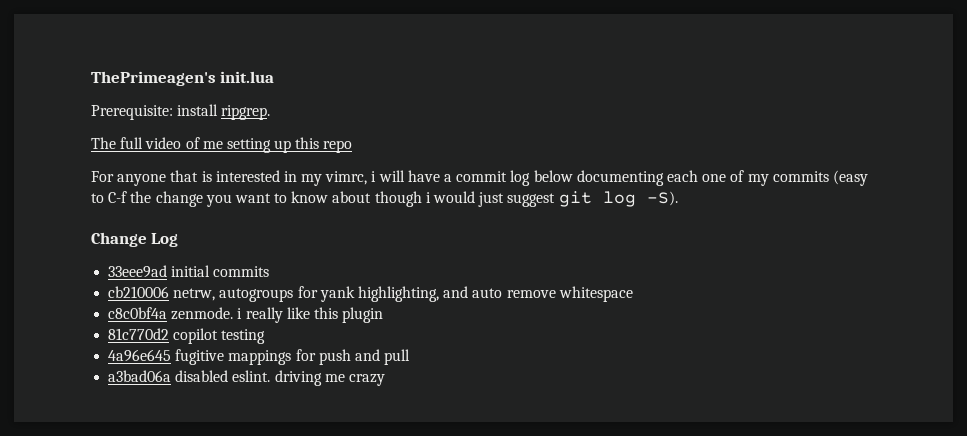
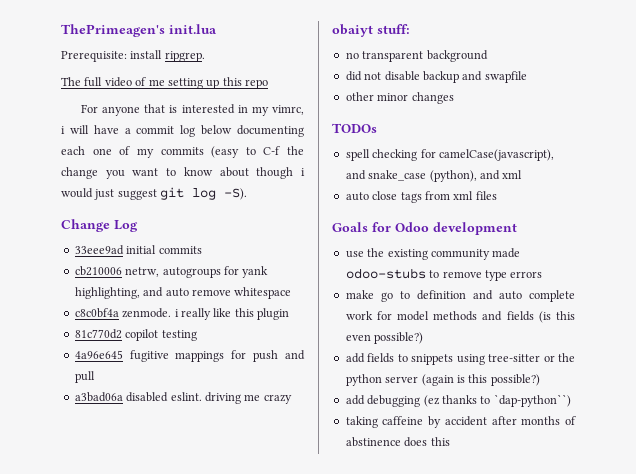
+ obaiyt stuff:
+ no transparent background
+ did not disable backup and swapfile
+ other minor changes
+ TODOs
+ spell checking for camelCase(javascript), and snake_case (python), and xml
+ auto close tags from xml files
+ Goals for Odoo development
+ use the existing community made odoo-stubs to remove type errors
+ make go to definition and auto complete work for model methods and fields (is this even possible?)
+ add fields to snippets using tree-sitter or the python server (again is this possible?)
+ add debugging (ez thanks to `dap-python``)
+ taking caffeine by accident after months of abstinence does this

